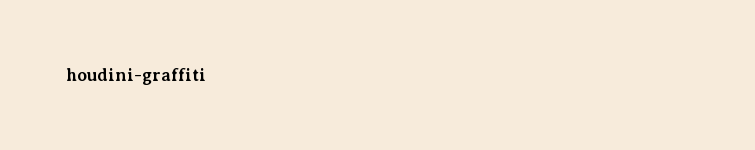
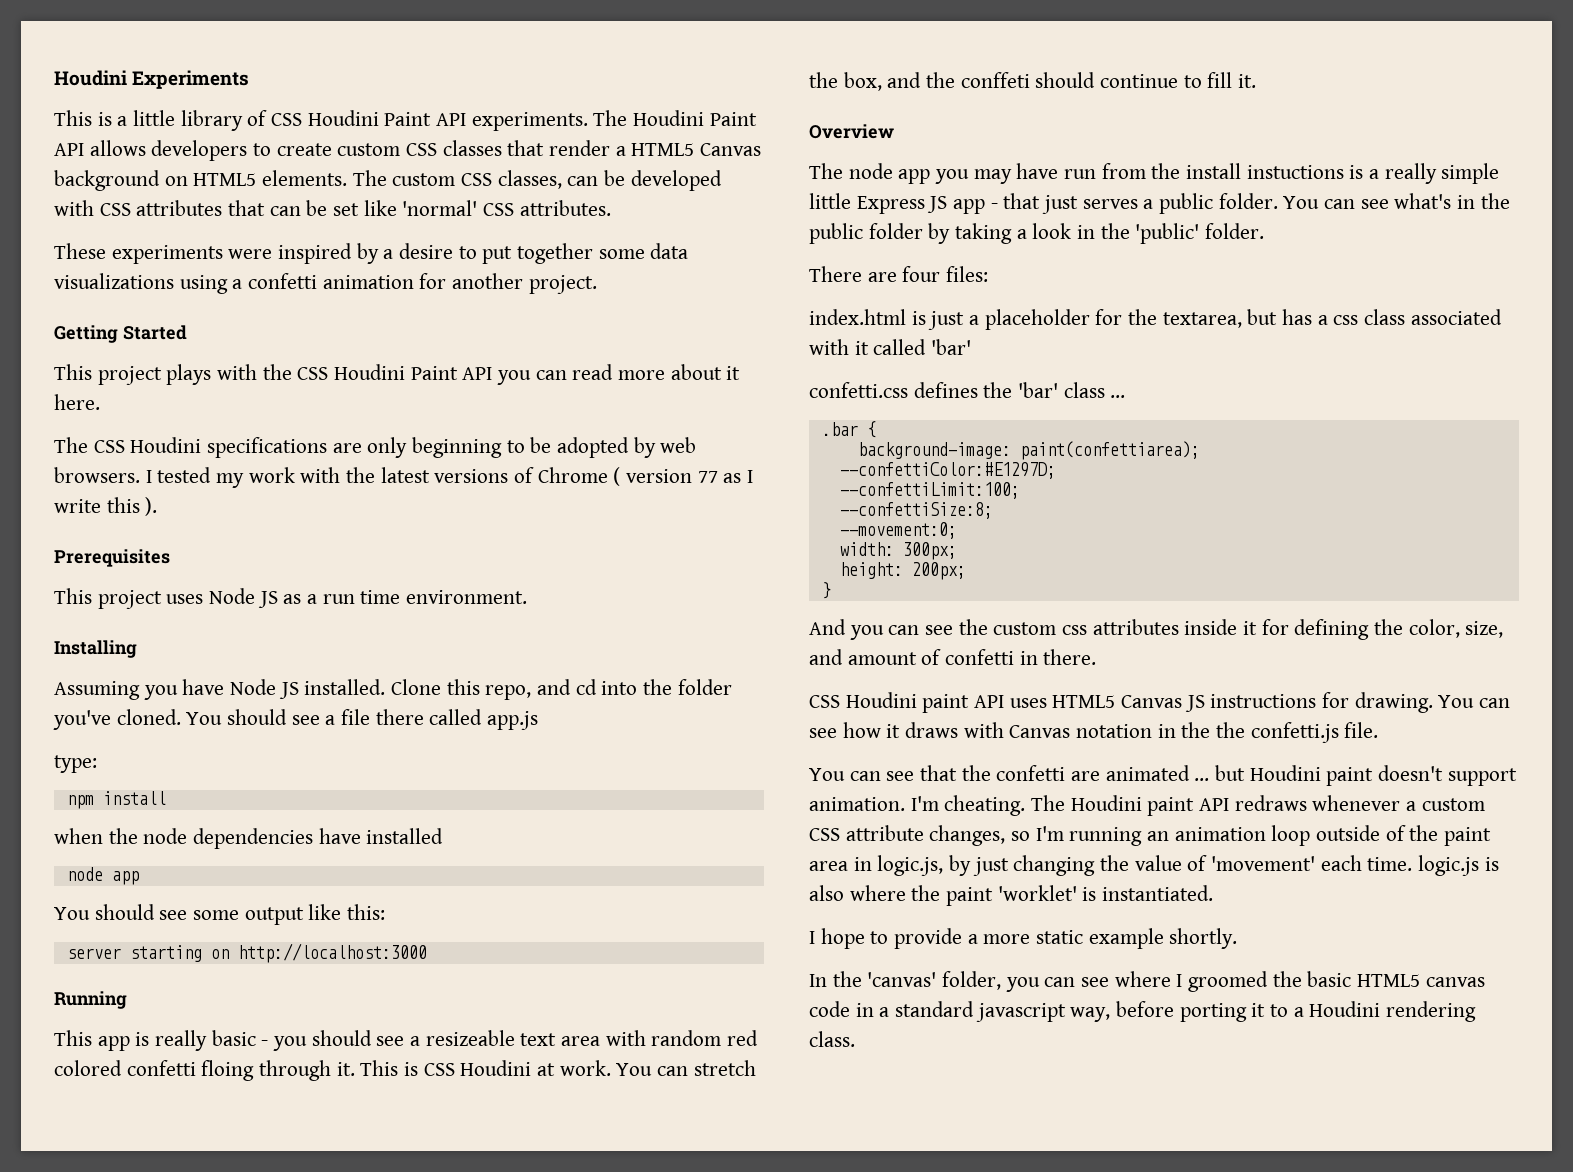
- houdini-graffiti
+ Houdini Experiments
+ This is a little library of CSS Houdini Paint API experiments. The Houdini Paint API allows developers to create custom CSS classes that render a HTML5 Canvas background on HTML5 elements. The custom CSS classes, can be developed with CSS attributes that can be set like 'normal' CSS attributes.
+ These experiments were inspired by a desire to put together some data visualizations using a confetti animation for another project.
+ Getting Started
+ This project plays with the CSS Houdini Paint API you can read more about it here.
+ The CSS Houdini specifications are only beginning to be adopted by web browsers. I tested my work with the latest versions of Chrome ( version 77 as I write this ).
+ Prerequisites
+ This project uses Node JS as a run time environment.
+ Installing
+ Assuming you have Node JS installed. Clone this repo, and cd into the folder you've cloned. You should see a file there called app.js
+ type:
+ npm install
+ when the node dependencies have installed
+ node app
+ You should see some output like this:
+ server starting on http://localhost:3000
+ Running
+ This app is really basic - you should see a resizeable text area with random red colored confetti floing through it. This is CSS Houdini at work. You can stretch the box, and the conffeti should continue to fill it.
+ Overview
+ The node app you may have run from the install instuctions is a really simple little Express JS app - that just serves a public folder. You can see what's in the public folder by taking a look in the 'public' folder.
+ There are four files:
+ index.html is just a placeholder for the textarea, but has a css class associated with it called 'bar'
+ confetti.css defines the 'bar' class ...
+ .bar {
+ background-image: paint(confettiarea);
+ --confettiColor:#E1297D;
+ --confettiLimit:100;
+ --confettiSize:8;
+ --movement:0;
+ width: 300px;
+ height: 200px;
+ }
+ And you can see the custom css attributes inside it for defining the color, size, and amount of confetti in there.
+ CSS Houdini paint API uses HTML5 Canvas JS instructions for drawing. You can see how it draws with Canvas notation in the the confetti.js file.
+ You can see that the confetti are animated ... but Houdini paint doesn't support animation. I'm cheating. The Houdini paint API redraws whenever a custom CSS attribute changes, so I'm running an animation loop outside of the paint area in logic.js, by just changing the value of 'movement' each time. logic.js is also where the paint 'worklet' is instantiated.
+ I hope to provide a more static example shortly.
+ In the 'canvas' folder, you can see where I groomed the basic HTML5 canvas code in a standard javascript way, before porting it to a Houdini rendering class.

